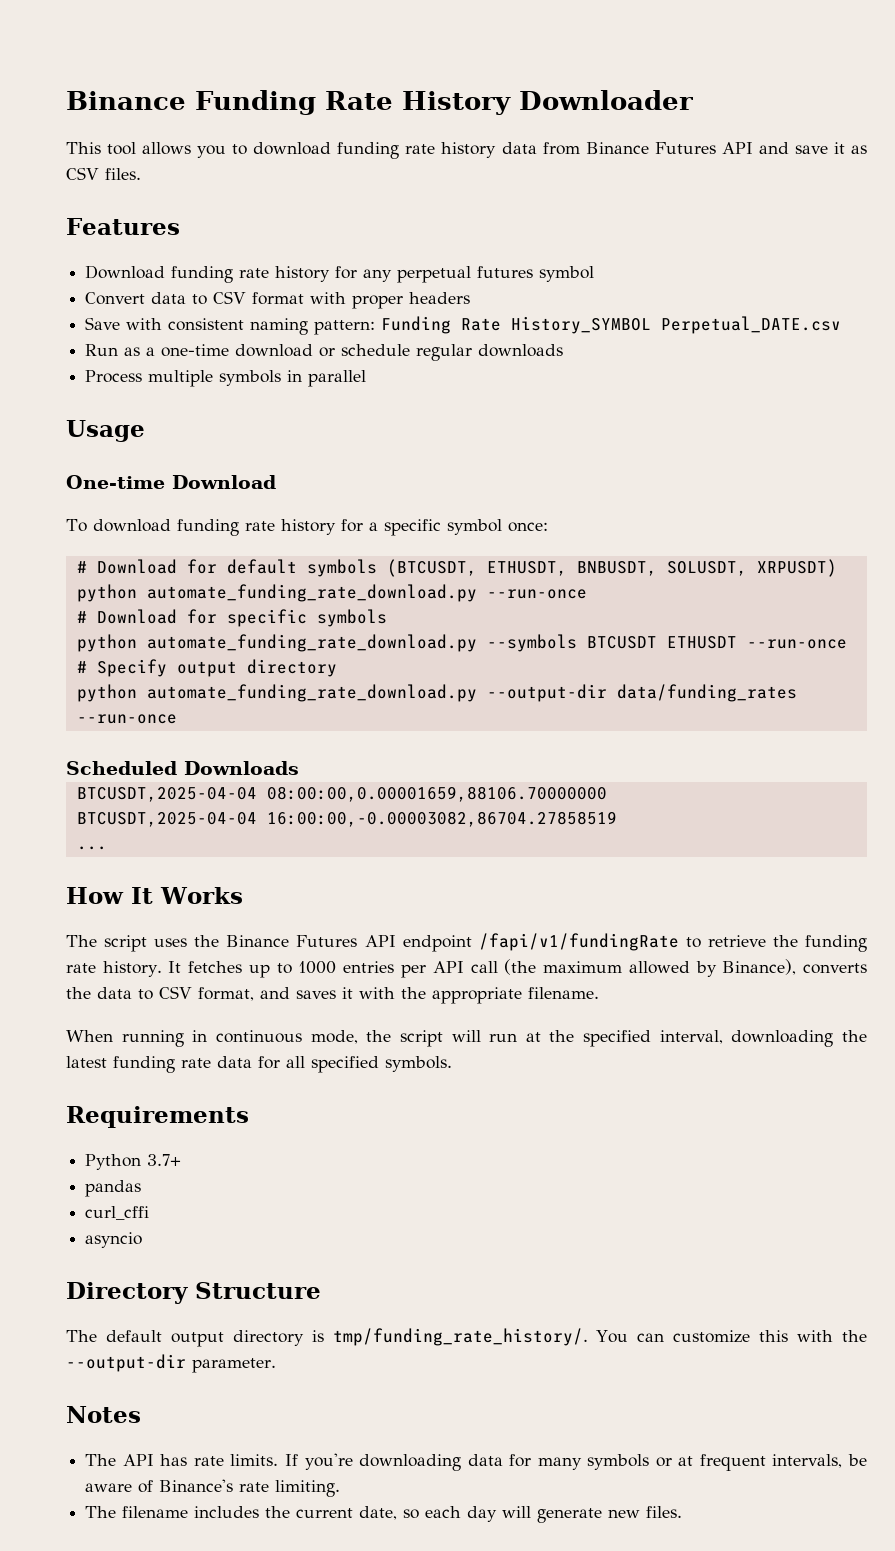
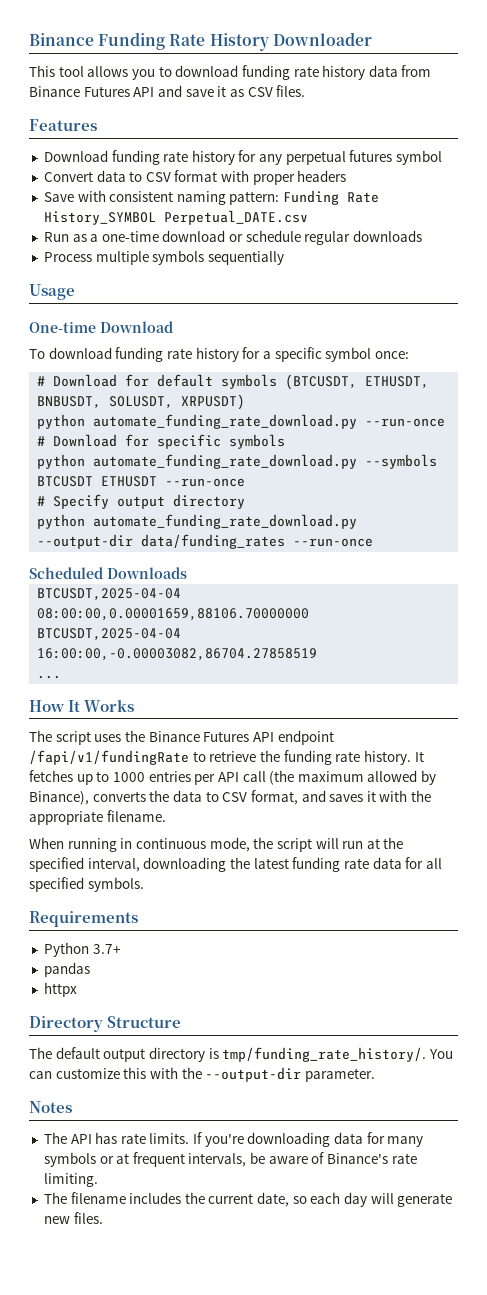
- Process multiple symbols in parallel
+ Process multiple symbols sequentially
- curl_cffi
- asyncio
+ httpx

